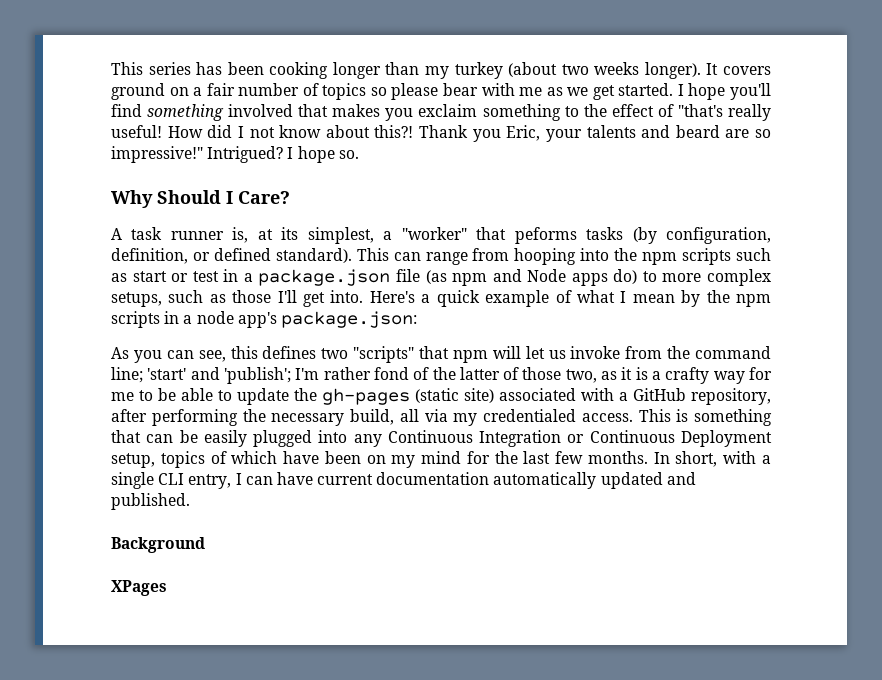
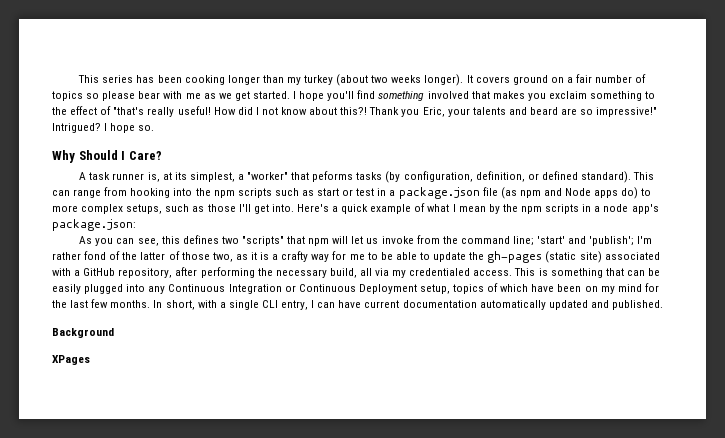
- This can range from hooping into the npm scripts such as start or test in a package.json file (as npm and Node apps do) to more complex setups, such as those I'll get into.
+ This can range from hooking into the npm scripts such as start or test in a package.json file (as npm and Node apps do) to more complex setups, such as those I'll get into.

